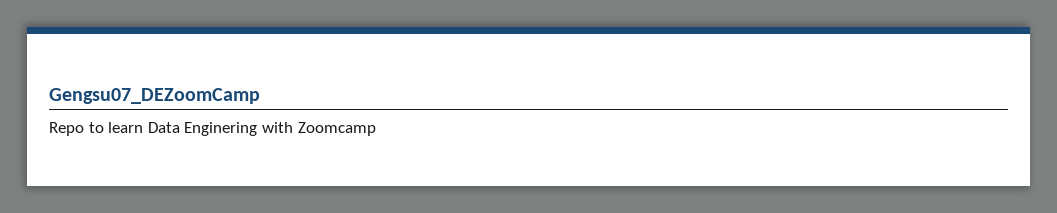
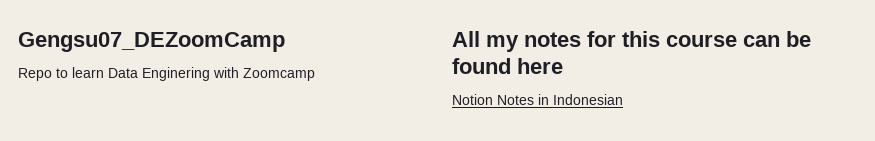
+ All my notes for this course can be found here
+ Notion Notes in Indonesian

